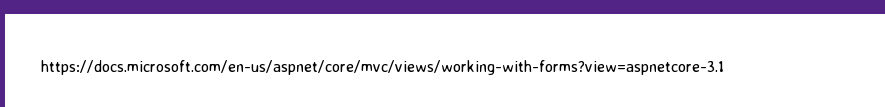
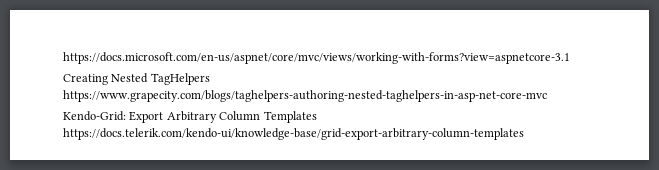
+ Creating Nested TagHelpers https://www.grapecity.com/blogs/taghelpers-authoring-nested-taghelpers-in-asp-net-core-mvc
+ Kendo-Grid: Export Arbitrary Column Templates https://docs.telerik.com/kendo-ui/knowledge-base/grid-export-arbitrary-column-templates

